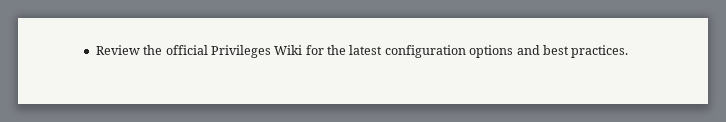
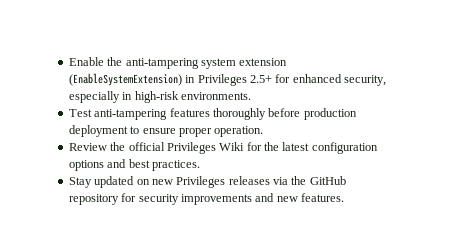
+ Enable the anti-tampering system extension (EnableSystemExtension) in Privileges 2.5+ for enhanced security, especially in high-risk environments.
+ Test anti-tampering features thoroughly before production deployment to ensure proper operation.
+ Stay updated on new Privileges releases via the GitHub repository for security improvements and new features.

